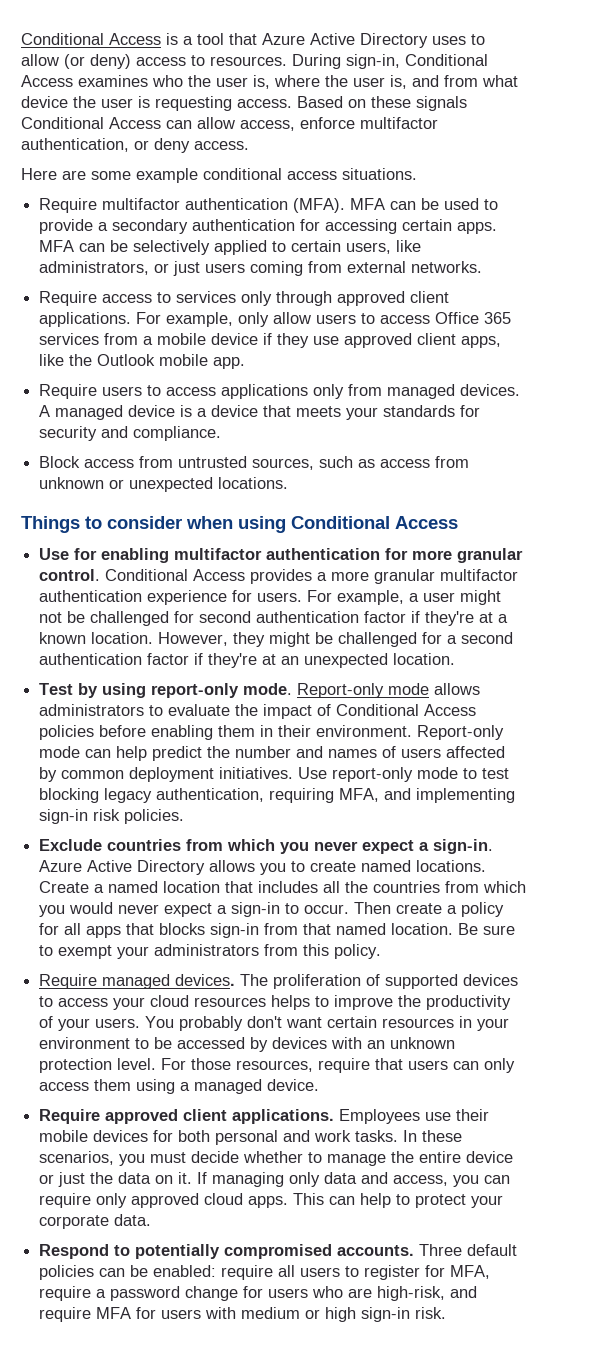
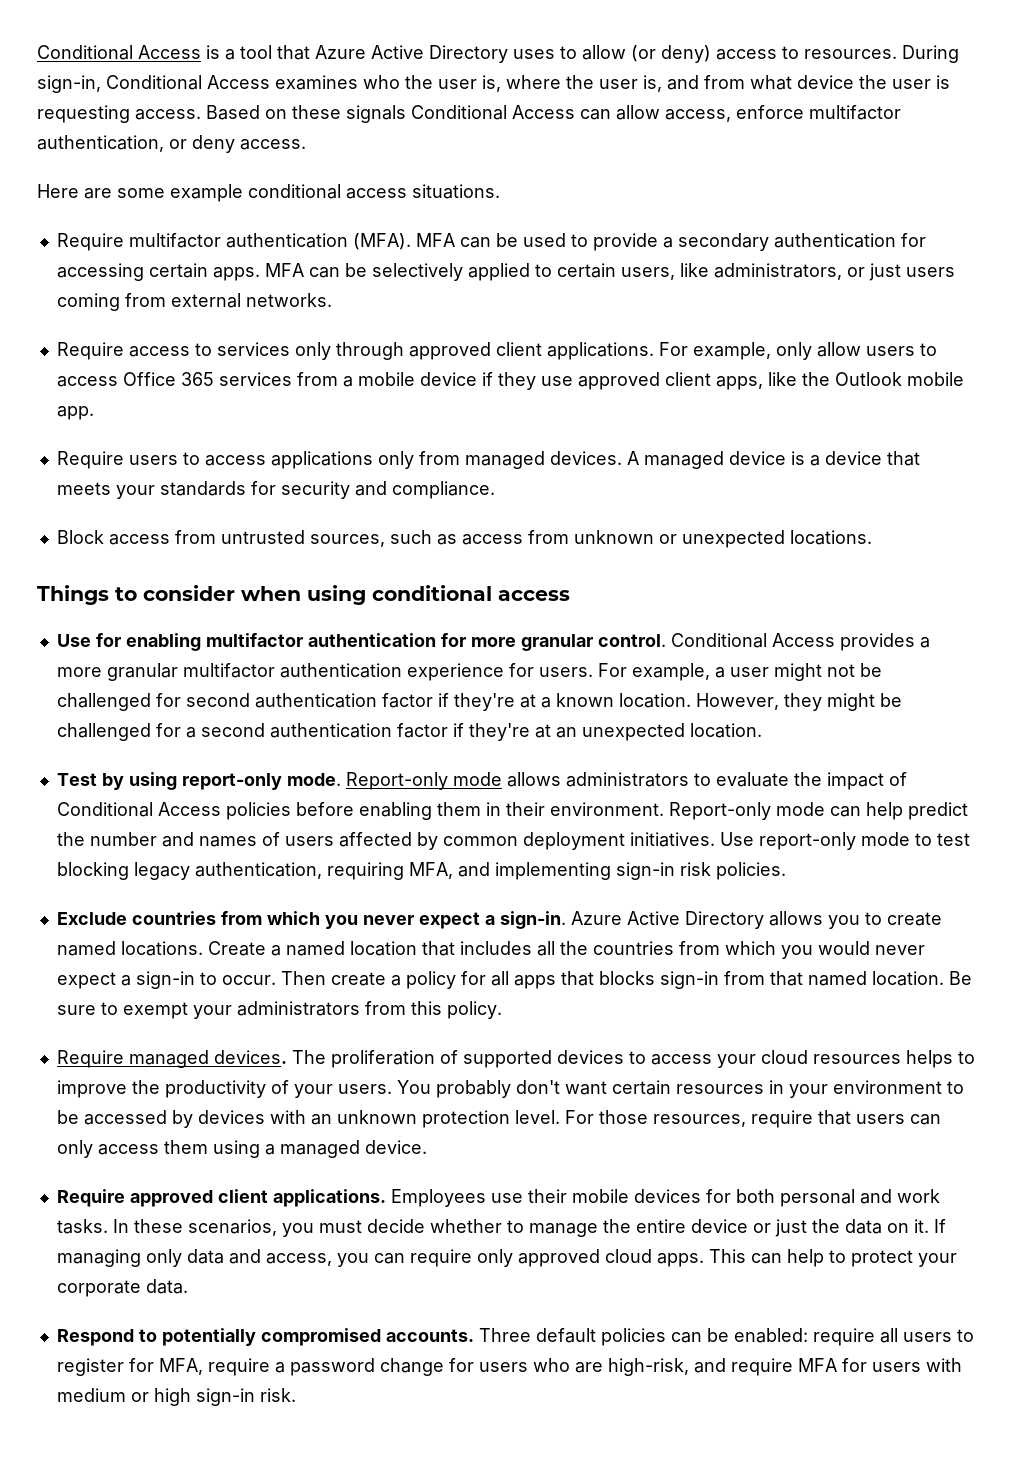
- Things to consider when using Conditional Access
+ Things to consider when using conditional access

